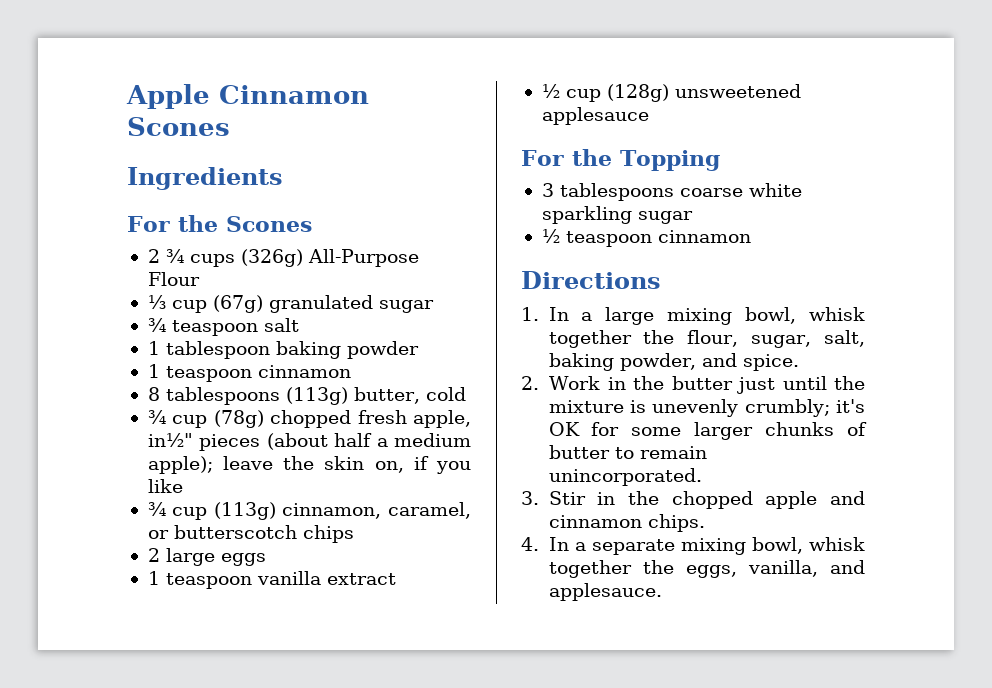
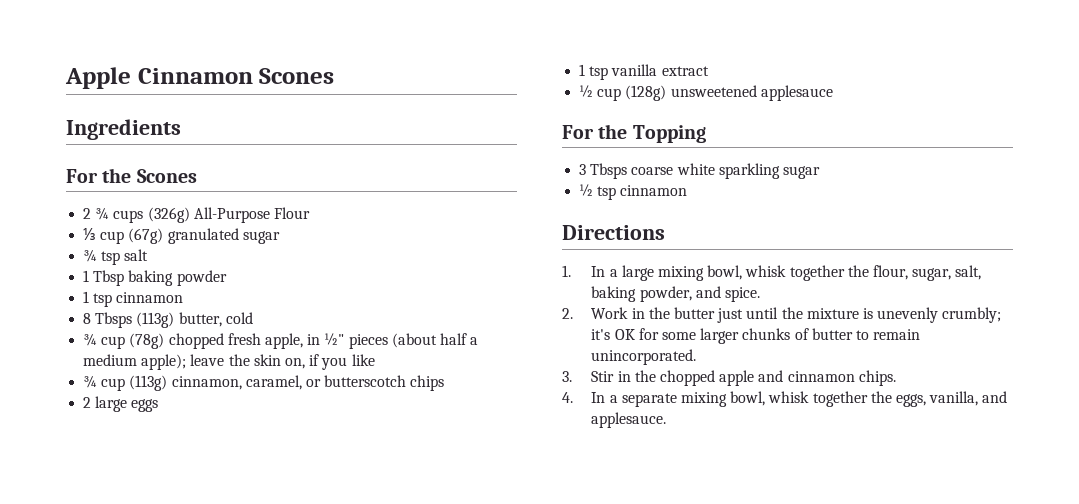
- ¾ teaspoon salt
+ ¾ tsp salt
- 1 tablespoon baking powder
+ 1 Tbsp baking powder
- 1 teaspoon cinnamon
+ 1 tsp cinnamon
- 8 tablespoons (113g) butter, cold
+ 8 Tbsps (113g) butter, cold
- ¾ cup (78g) chopped fresh apple, in½" pieces (about half a medium apple); leave the skin on, if you like
+ ¾ cup (78g) chopped fresh apple, in ½" pieces (about half a medium apple); leave the skin on, if you like
- 1 teaspoon vanilla extract
+ 1 tsp vanilla extract
- 3 tablespoons coarse white sparkling sugar
+ 3 Tbsps coarse white sparkling sugar
- ½ teaspoon cinnamon
+ ½ tsp cinnamon

